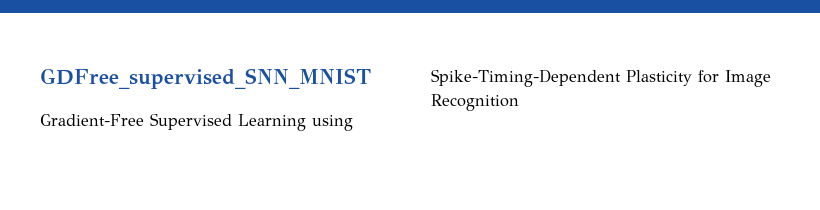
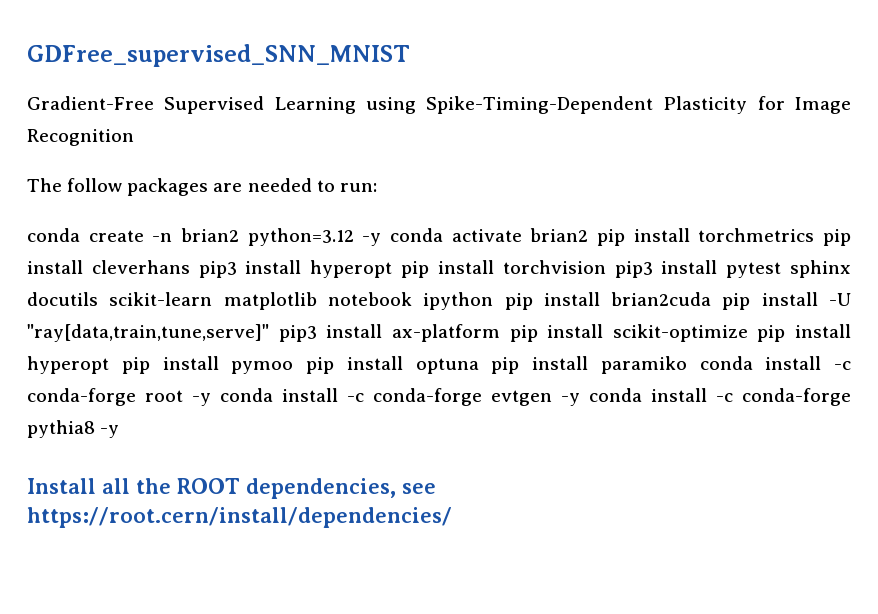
+ The follow packages are needed to run:
+ conda create -n brian2 python=3.12 -y conda activate brian2 pip install torchmetrics pip install cleverhans pip3 install hyperopt pip install torchvision pip3 install pytest sphinx docutils scikit-learn matplotlib notebook ipython pip install brian2cuda pip install -U "ray[data,train,tune,serve]" pip3 install ax-platform pip install scikit-optimize pip install hyperopt pip install pymoo pip install optuna pip install paramiko conda install -c conda-forge root -y conda install -c conda-forge evtgen -y conda install -c conda-forge pythia8 -y
+ Install all the ROOT dependencies, see https://root.cern/install/dependencies/

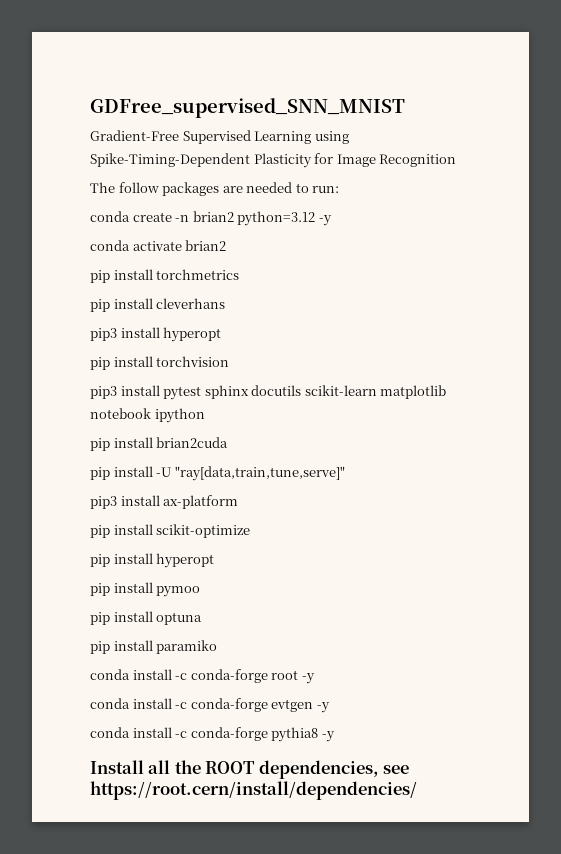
- conda create -n brian2 python=3.12 -y conda activate brian2 pip install torchmetrics pip install cleverhans pip3 install hyperopt pip install torchvision pip3 install pytest sphinx docutils scikit-learn matplotlib notebook ipython pip install brian2cuda pip install -U "ray[data,train,tune,serve]" pip3 install ax-platform pip install scikit-optimize pip install hyperopt pip install pymoo pip install optuna pip install paramiko conda install -c conda-forge root -y conda install -c conda-forge evtgen -y conda install -c conda-forge pythia8 -y
+ conda create -n brian2 python=3.12 -y
+ conda activate brian2
+ pip install torchmetrics
+ pip install cleverhans
+ pip3 install hyperopt
+ pip install torchvision
+ pip3 install pytest sphinx docutils scikit-learn matplotlib notebook ipython
+ pip install brian2cuda
+ pip install -U "ray[data,train,tune,serve]"
+ pip3 install ax-platform
+ pip install scikit-optimize
+ pip install hyperopt
+ pip install pymoo
+ pip install optuna
+ pip install paramiko
+ conda install -c conda-forge root -y
+ conda install -c conda-forge evtgen -y
+ conda install -c conda-forge pythia8 -y

